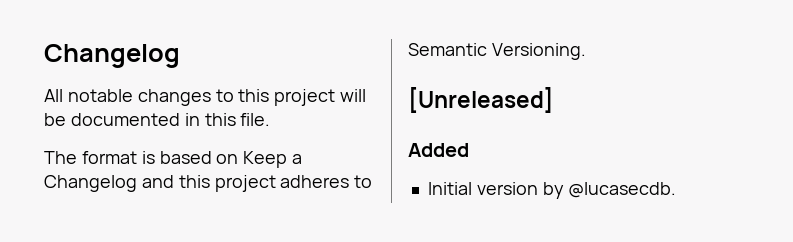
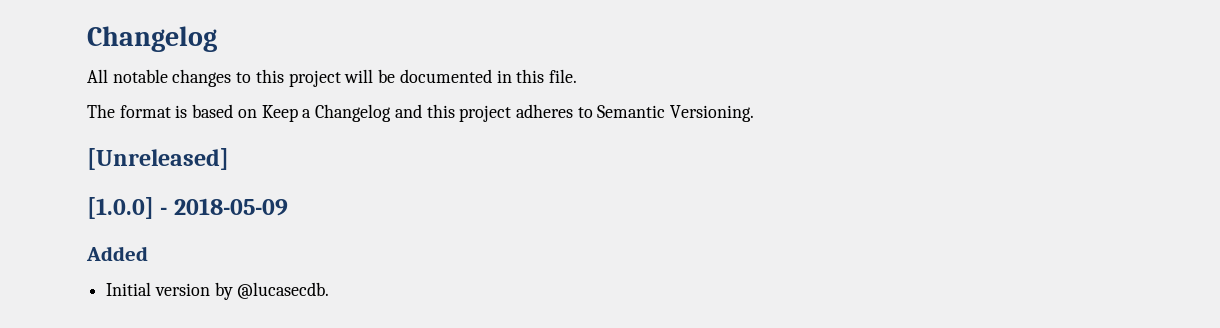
+ [1.0.0] - 2018-05-09

